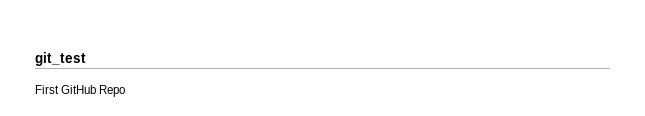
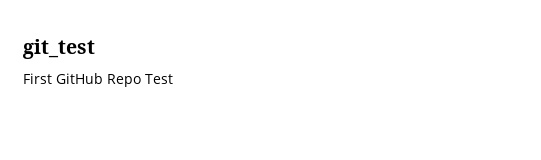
- First GitHub Repo
+ First GitHub Repo Test

